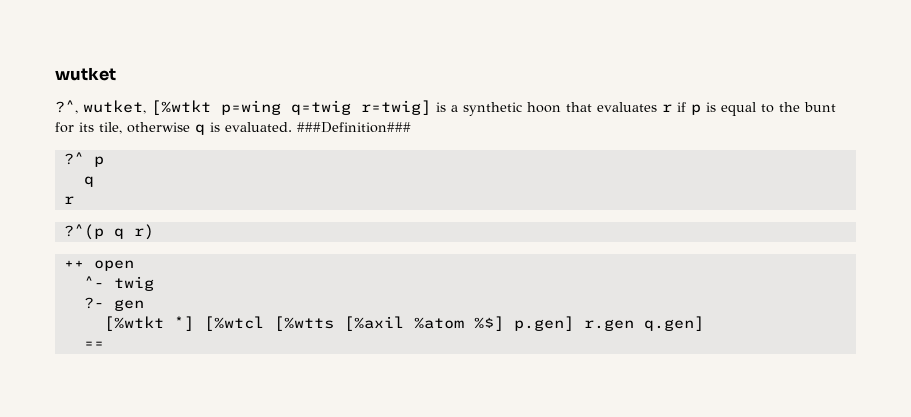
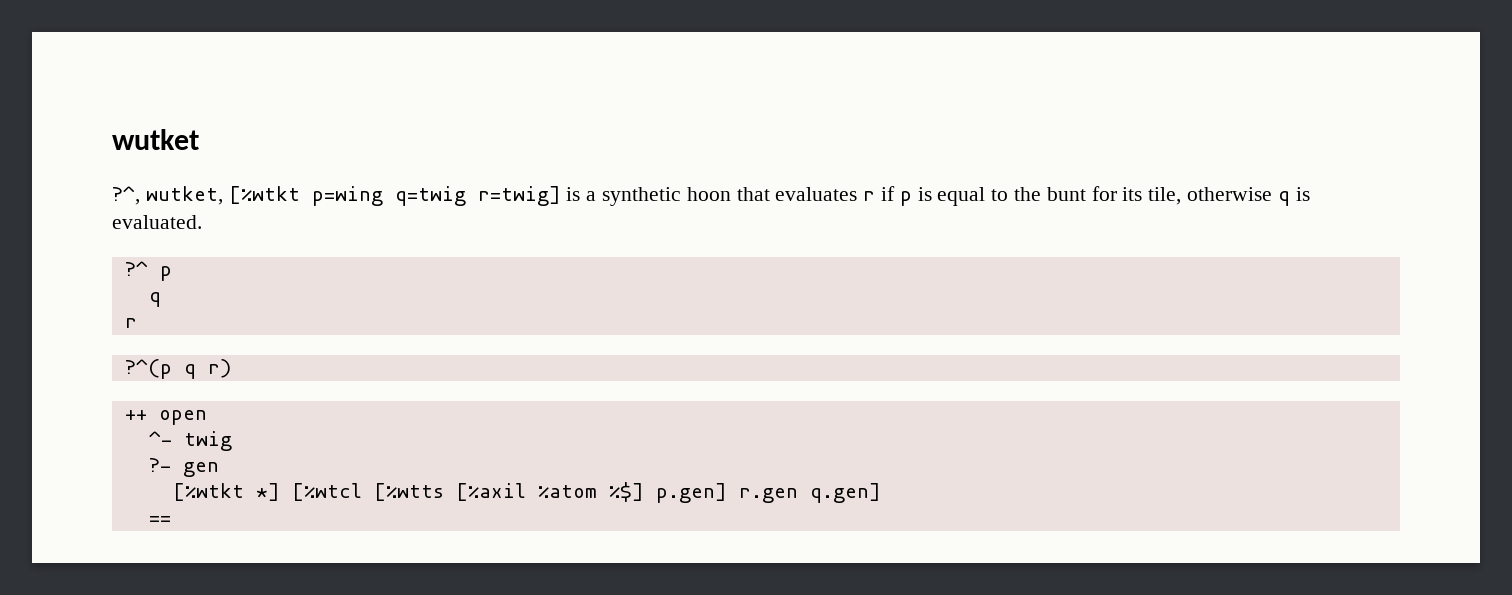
- ###Definition###

